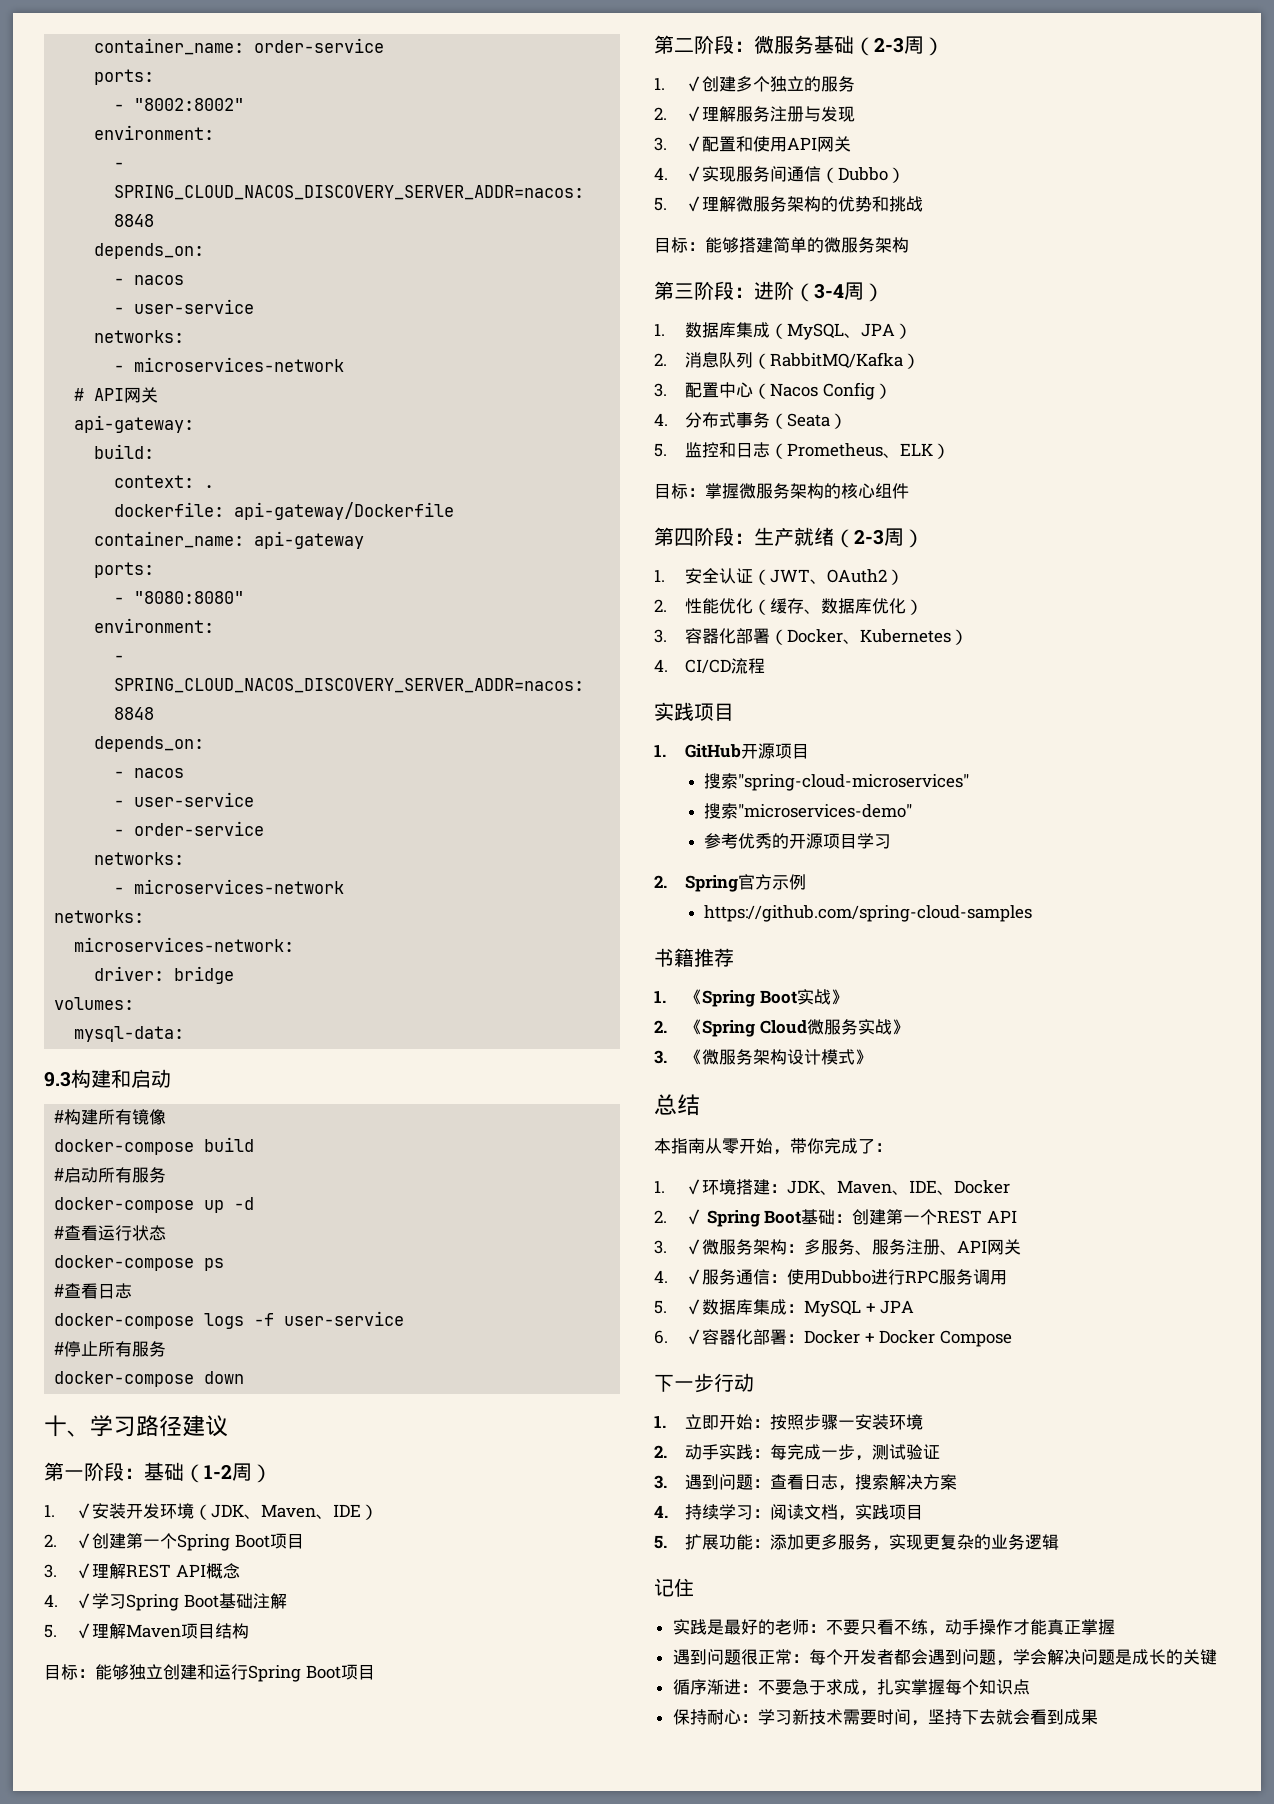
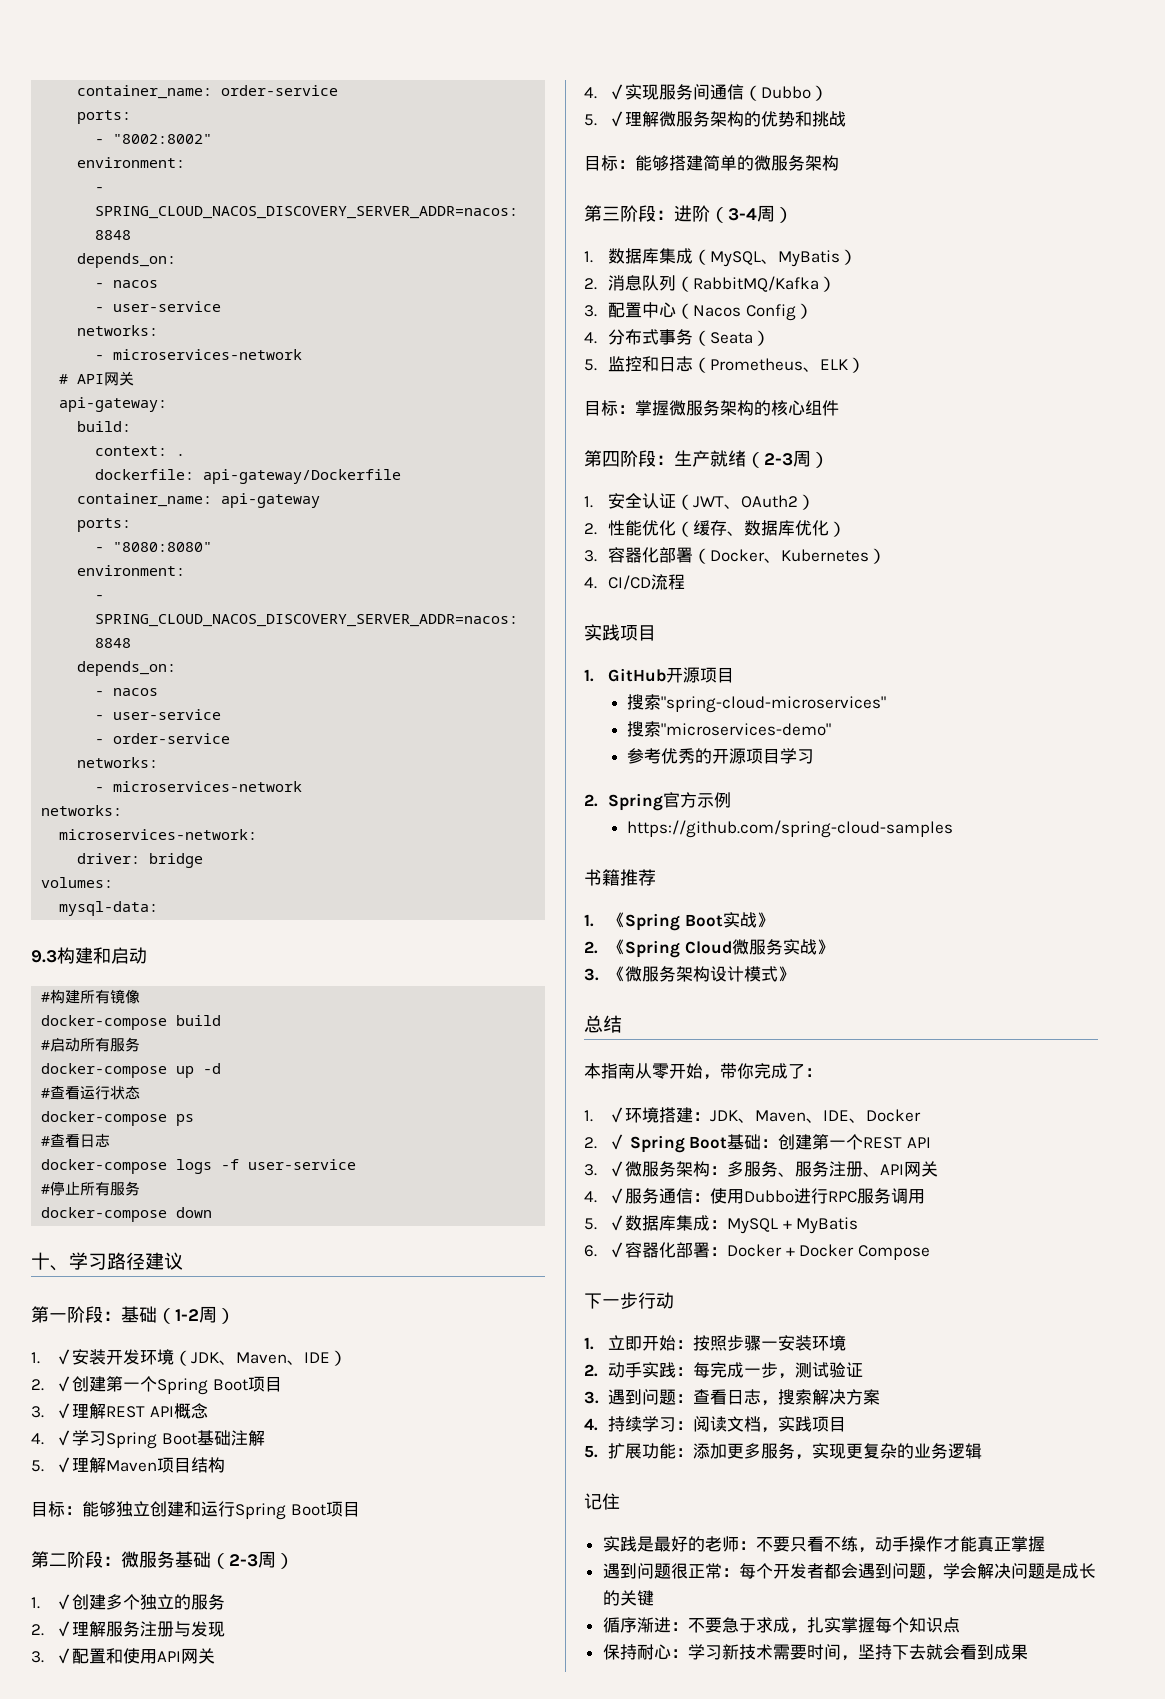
- 1.数据库集成（MySQL、JPA）
+ 1.数据库集成（MySQL、MyBatis）
- 5. ✓数据库集成：MySQL + JPA
+ 5. ✓数据库集成：MySQL + MyBatis

